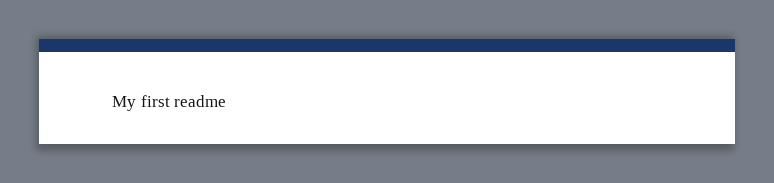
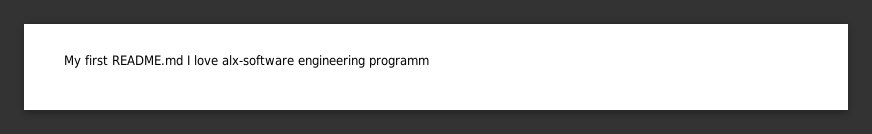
- My first readme
+ My first README.md I love alx-software engineering programm

